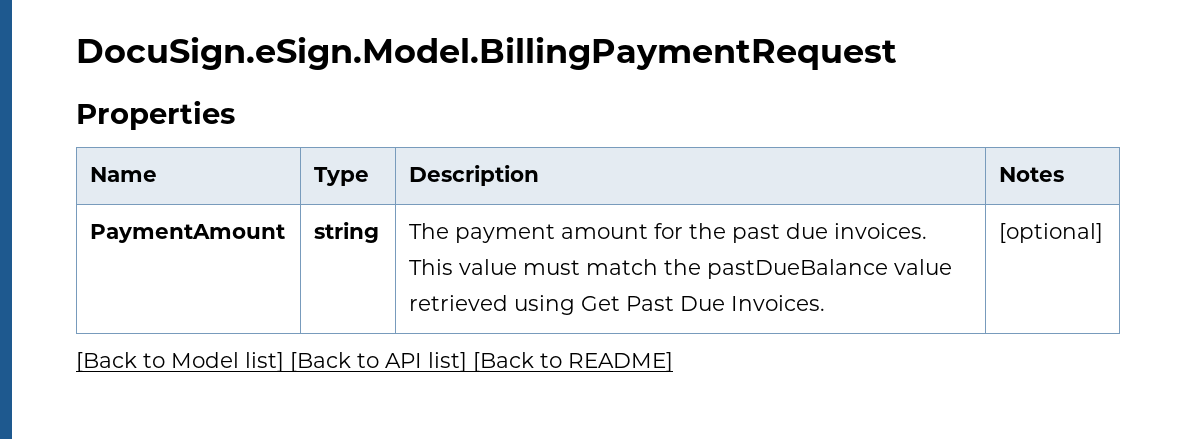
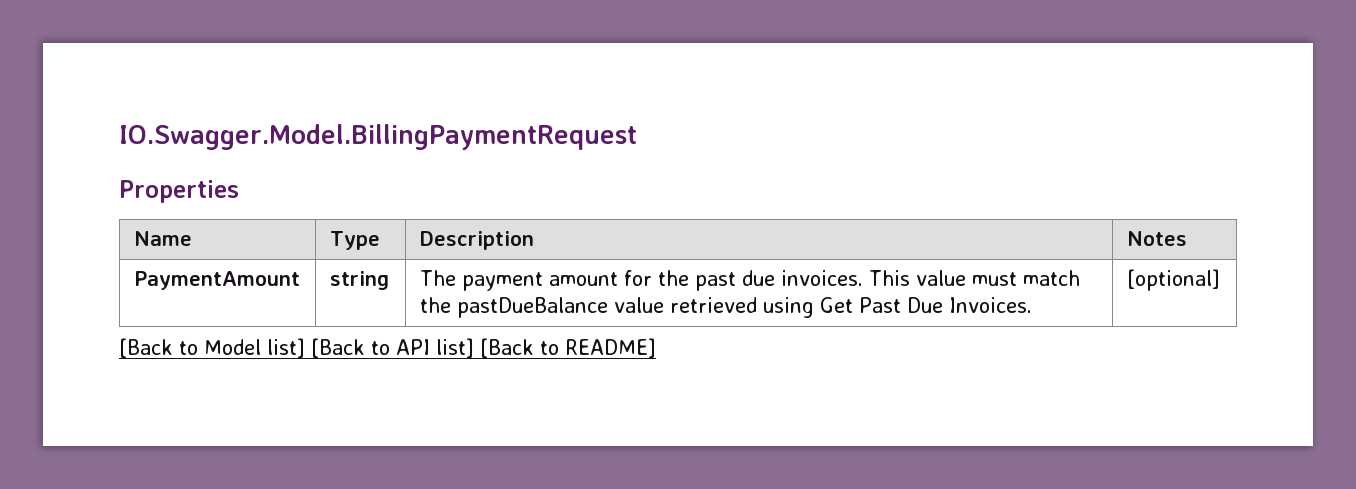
- DocuSign.eSign.Model.BillingPaymentRequest
+ IO.Swagger.Model.BillingPaymentRequest

